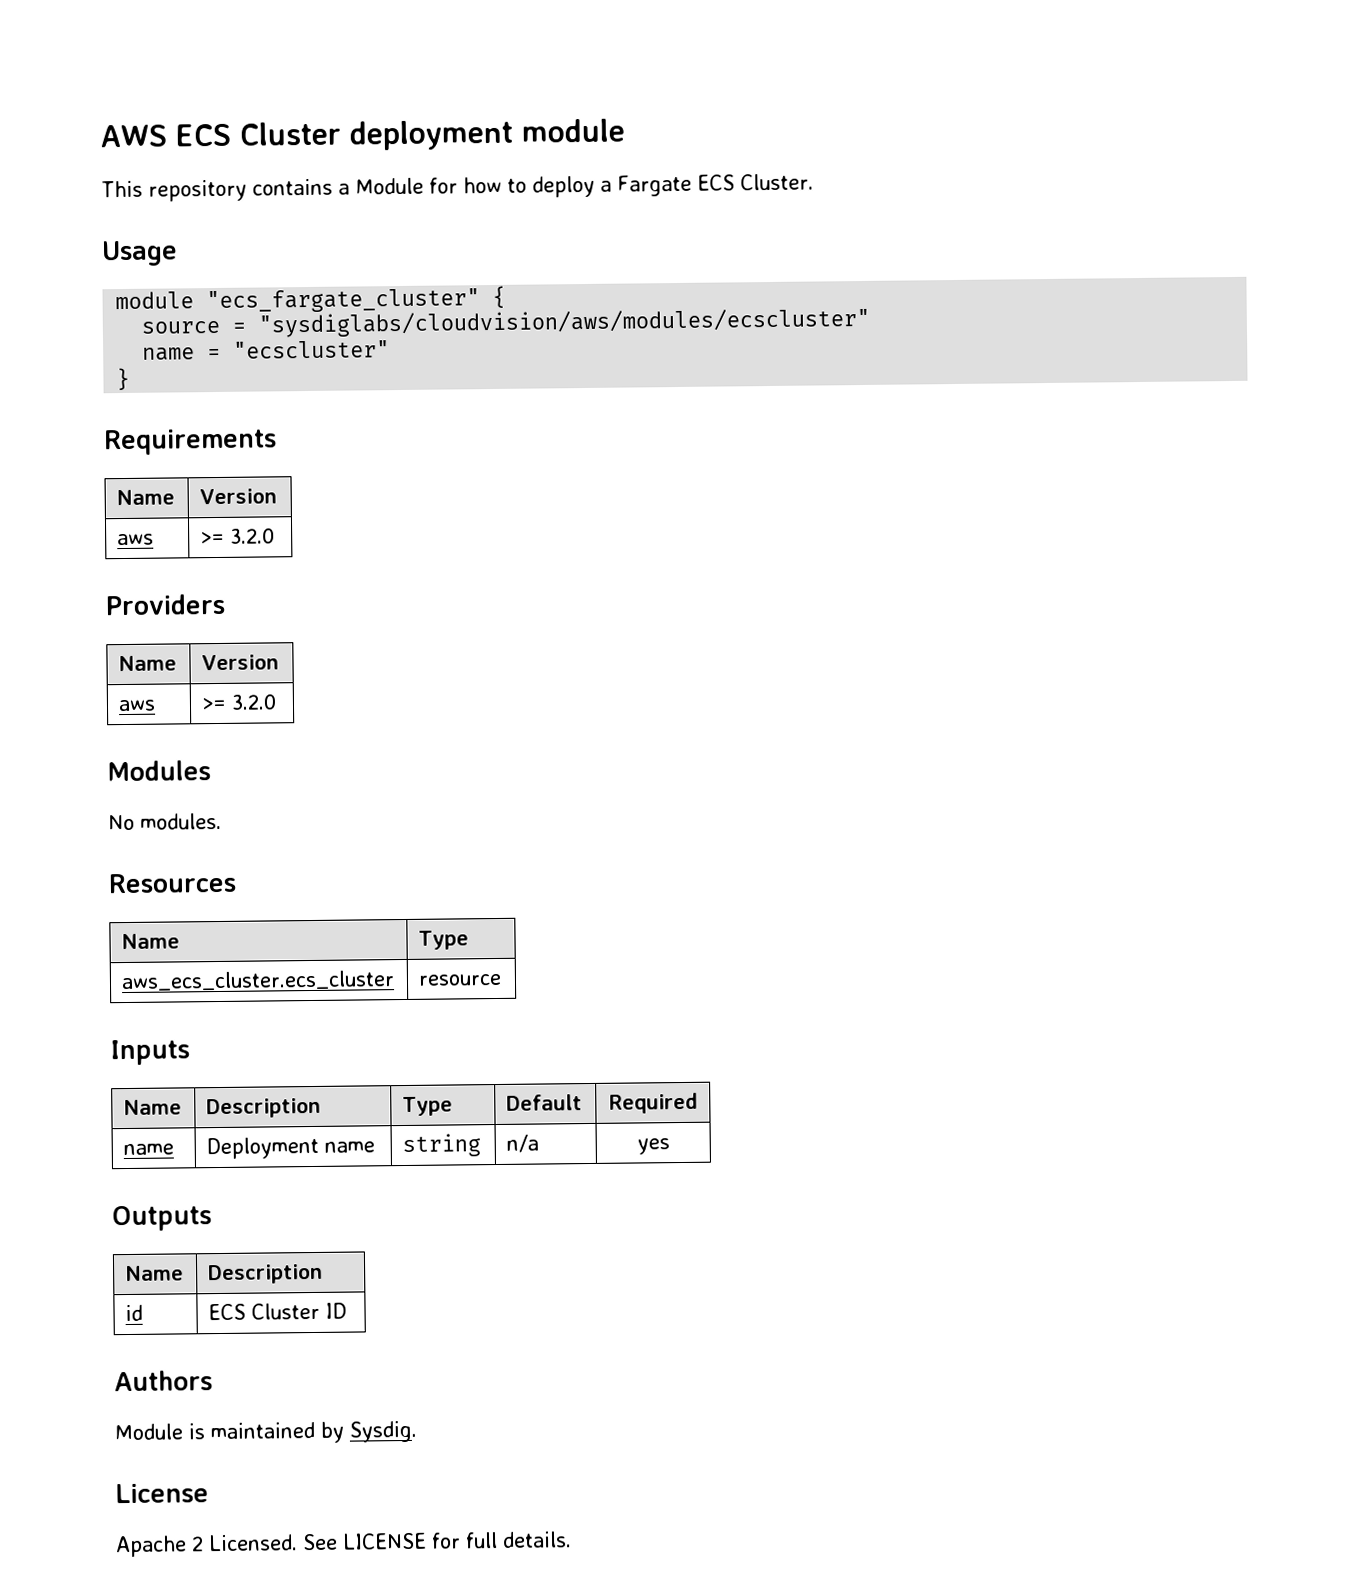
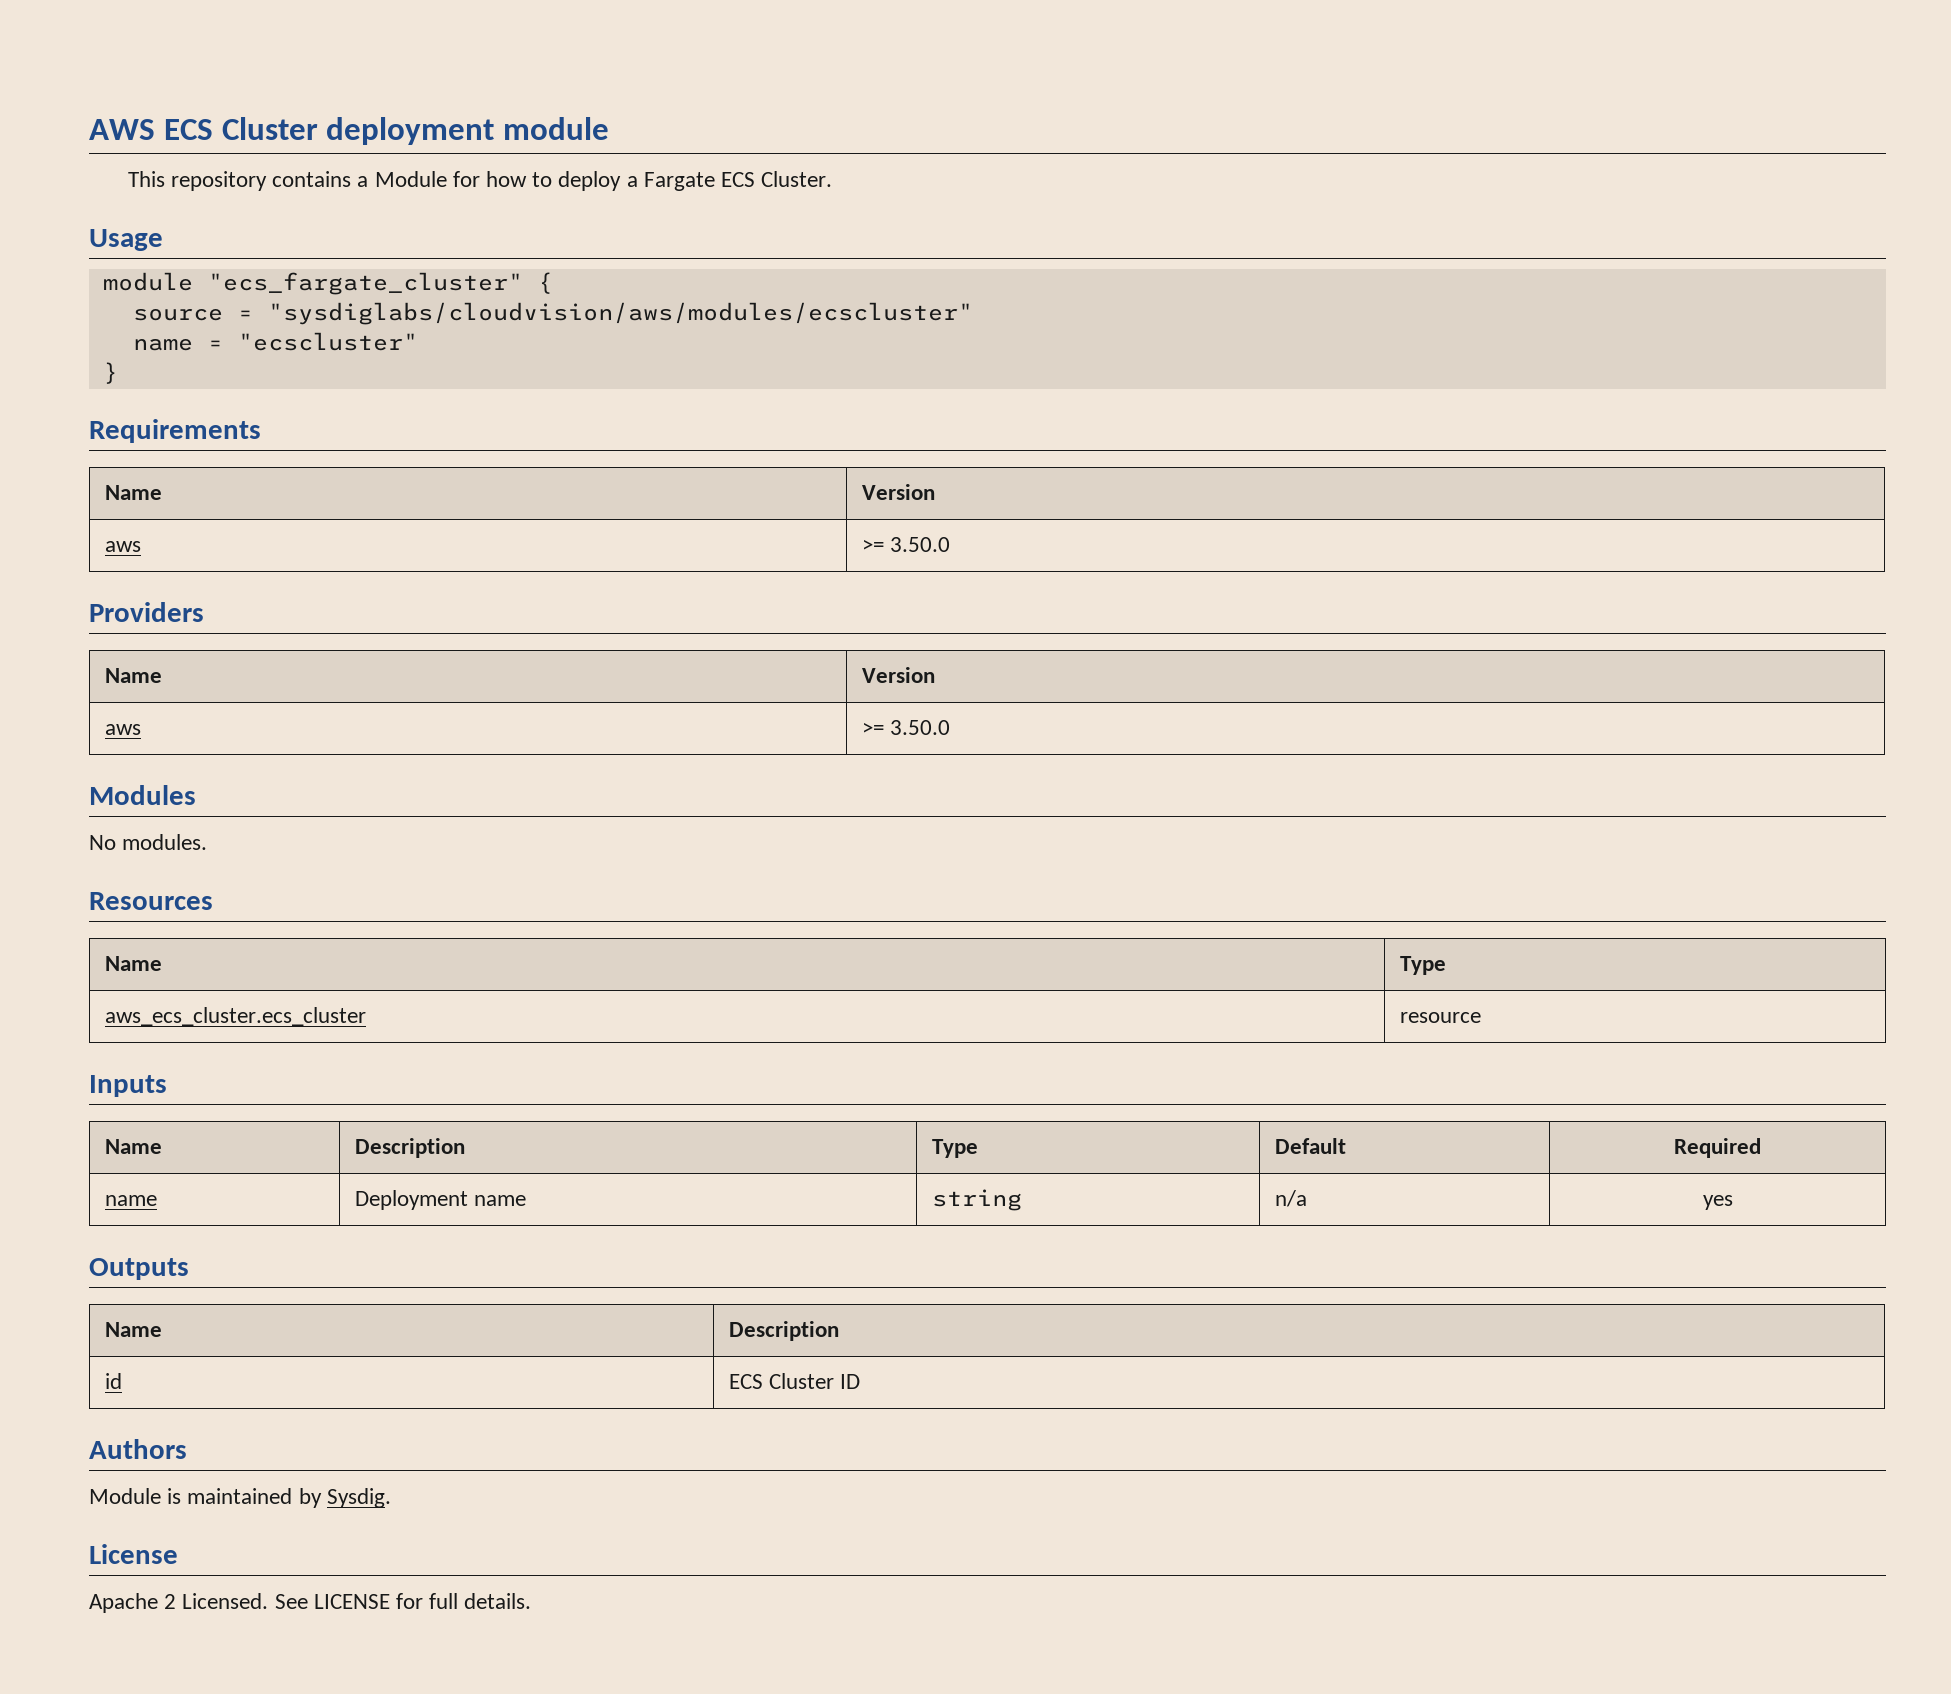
  Requirements
  Name | Version
- aws | >= 3.2.0
+ aws | >= 3.50.0
  Providers
  Name | Version
- aws | >= 3.2.0
+ aws | >= 3.50.0

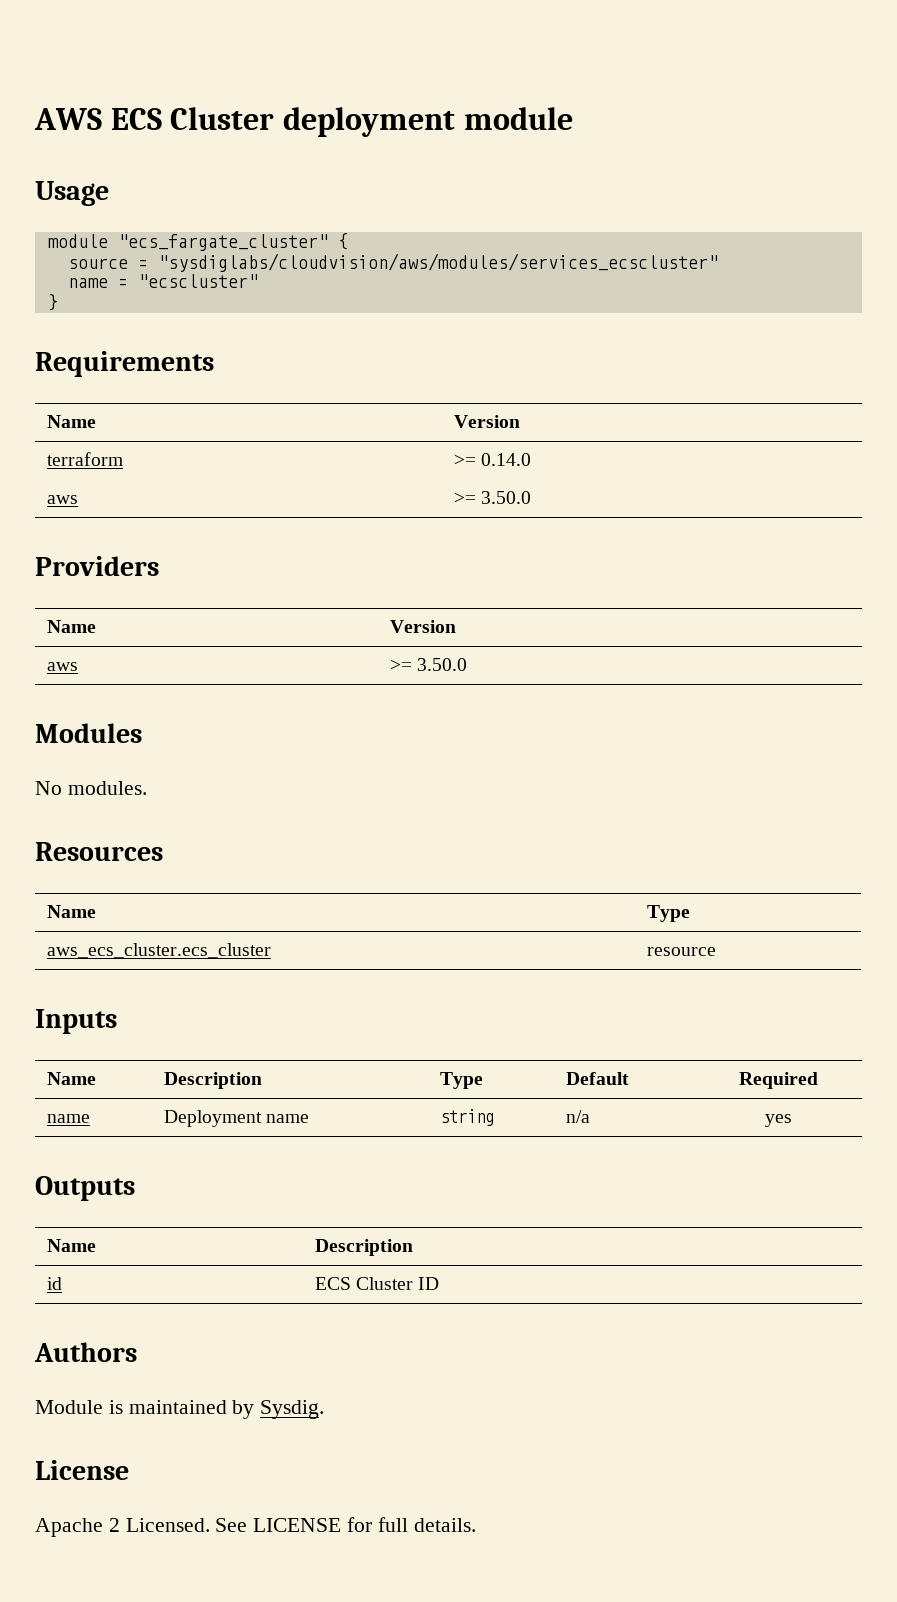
- This repository contains a Module for how to deploy a Fargate ECS Cluster.
- source = "sysdiglabs/cloudvision/aws/modules/ecscluster"
+ source = "sysdiglabs/cloudvision/aws/modules/services_ecscluster"
+ terraform | >= 0.14.0

